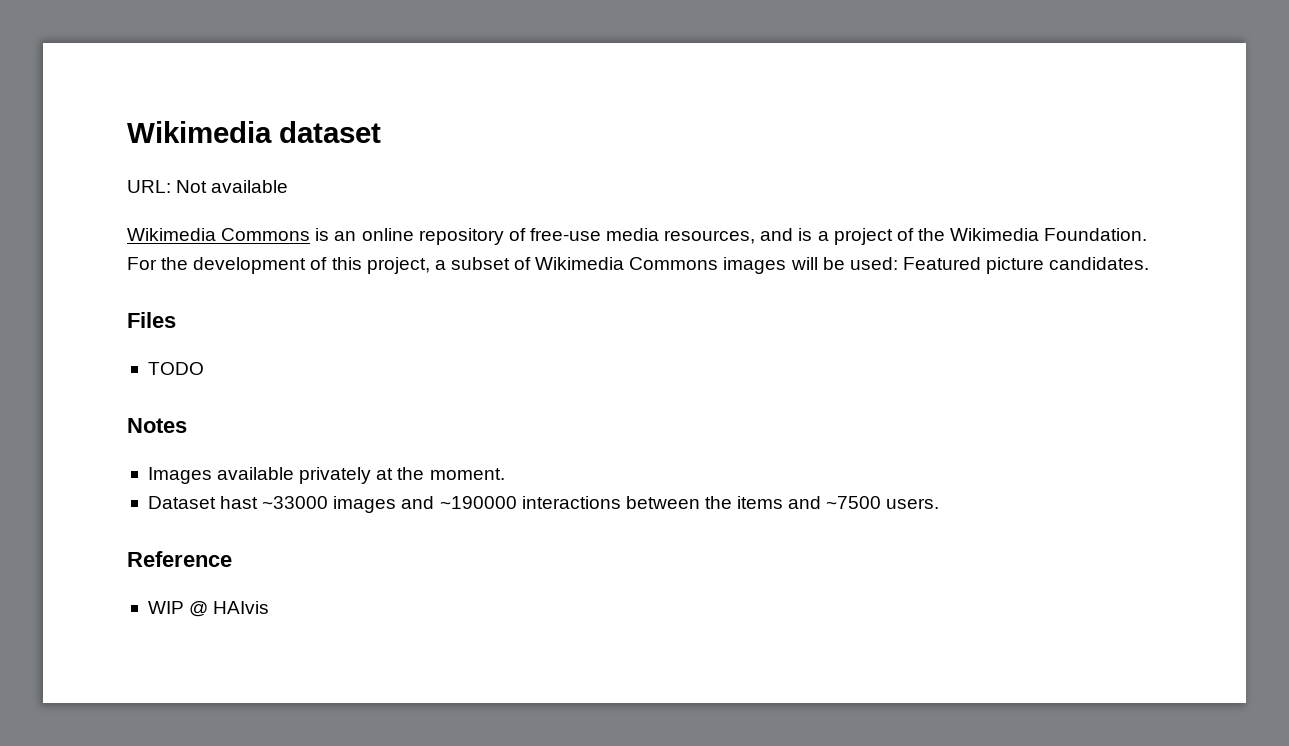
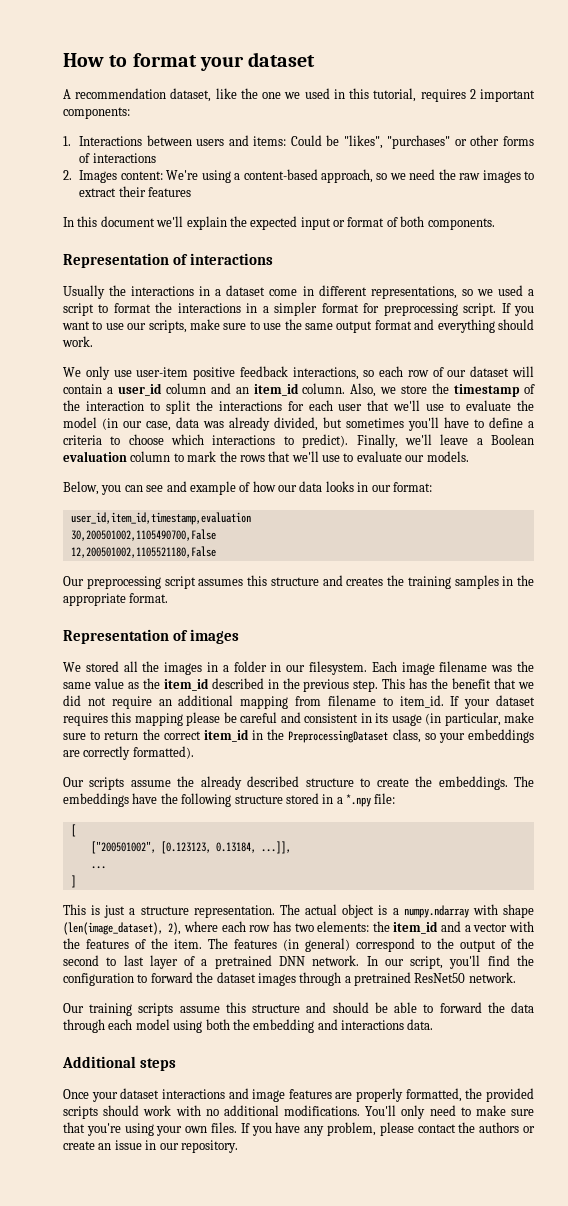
- Wikimedia dataset
- URL: Not available
- Wikimedia Commons is an online repository of free-use media resources, and is a project of the Wikimedia Foundation. For the development of this project, a subset of Wikimedia Commons images will be used: Featured picture candidates.
- Files
- TODO
- Notes
- Images available privately at the moment.
- Dataset hast ~33000 images and ~190000 interactions between the items and ~7500 users.
- Reference
- WIP @ HAIvis
+ How to format your dataset
+ A recommendation dataset, like the one we used in this tutorial, requires 2 important components:
+ 1. Interactions between users and items: Could be "likes", "purchases" or other forms of interactions
+ 2. Images content: We're using a content-based approach, so we need the raw images to extract their features
+ In this document we'll explain the expected input or format of both components.
+ Representation of interactions
+ Usually the interactions in a dataset come in different representations, so we used a script to format the interactions in a simpler format for preprocessing script. If you want to use our scripts, make sure to use the same output format and everything should work.
+ We only use user-item positive feedback interactions, so each row of our dataset will contain a user_id column and an item_id column. Also, we store the timestamp of the interaction to split the interactions for each user that we'll use to evaluate the model (in our case, data was already divided, but sometimes you'll have to define a criteria to choose which interactions to predict). Finally, we'll leave a Boolean evaluation column to mark the rows that we'll use to evaluate our models.
+ Below, you can see and example of how our data looks in our format:
+ user_id,item_id,timestamp,evaluation
+ 30,200501002,1105490700,False
+ 12,200501002,1105521180,False
+ Our preprocessing script assumes this structure and creates the training samples in the appropriate format.
+ Representation of images
+ We stored all the images in a folder in our filesystem. Each image filename was the same value as the item_id described in the previous step. This has the benefit that we did not require an additional mapping from filename to item_id. If your dataset requires this mapping please be careful and consistent in its usage (in particular, make sure to return the correct item_id in the PreprocessingDataset class, so your embeddings are correctly formatted).
+ Our scripts assume the already described structure to create the embeddings. The embeddings have the following structure stored in a *.npy file:
+ [
+ ["200501002", [0.123123, 0.13184, ...]],
+ ...
+ ]
+ This is just a structure representation. The actual object is a numpy.ndarray with shape (len(image_dataset), 2), where each row has two elements: the item_id and a vector with the features of the item. The features (in general) correspond to the output of the second to last layer of a pretrained DNN network. In our script, you'll find the configuration to forward the dataset images through a pretrained ResNet50 network.
+ Our training scripts assume this structure and should be able to forward the data through each model using both the embedding and interactions data.
+ Additional steps
+ Once your dataset interactions and image features are properly formatted, the provided scripts should work with no additional modifications. You'll only need to make sure that you're using your own files. If you have any problem, please contact the authors or create an issue in our repository.

